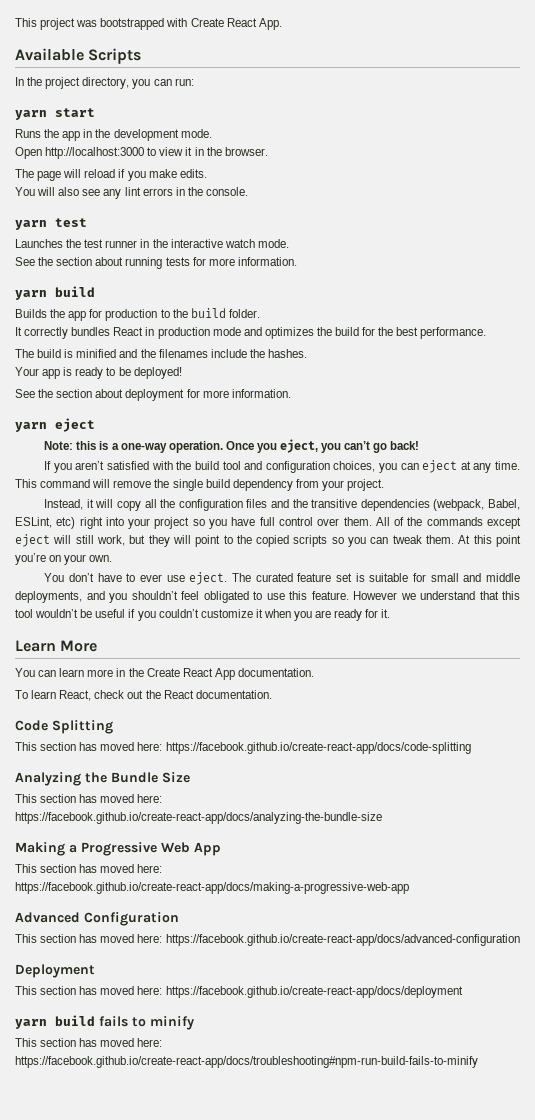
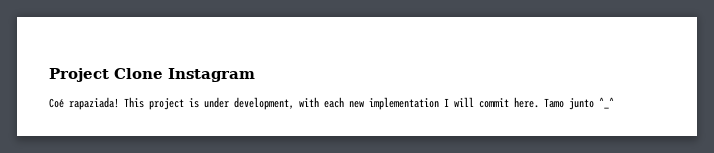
- This project was bootstrapped with Create React App.
- Available Scripts
- In the project directory, you can run:
- yarn start
- Runs the app in the development mode.
- Open http://localhost:3000 to view it in the browser.
- The page will reload if you make edits.
- You will also see any lint errors in the console.
- yarn test
- Launches the test runner in the interactive watch mode.
- See the section about running tests for more information.
- yarn build
- Builds the app for production to the build folder.
- It correctly bundles React in production mode and optimizes the build for the best performance.
- The build is minified and the filenames include the hashes.
- Your app is ready to be deployed!
- See the section about deployment for more information.
- yarn eject
- Note: this is a one-way operation. Once you eject, you can’t go back!
- If you aren’t satisfied with the build tool and configuration choices, you can eject at any time. This command will remove the single build dependency from your project.
- Instead, it will copy all the configuration files and the transitive dependencies (webpack, Babel, ESLint, etc) right into your project so you have full control over them. All of the commands except eject will still work, but they will point to the copied scripts so you can tweak them. At this point you’re on your own.
- You don’t have to ever use eject. The curated feature set is suitable for small and middle deployments, and you shouldn’t feel obligated to use this feature. However we understand that this tool wouldn’t be useful if you couldn’t customize it when you are ready for it.
- Learn More
- You can learn more in the Create React App documentation.
- To learn React, check out the React documentation.
- Code Splitting
- This section has moved here: https://facebook.github.io/create-react-app/docs/code-splitting
- Analyzing the Bundle Size
- This section has moved here: https://facebook.github.io/create-react-app/docs/analyzing-the-bundle-size
- Making a Progressive Web App
- This section has moved here: https://facebook.github.io/create-react-app/docs/making-a-progressive-web-app
- Advanced Configuration
- This section has moved here: https://facebook.github.io/create-react-app/docs/advanced-configuration
- Deployment
- This section has moved here: https://facebook.github.io/create-react-app/docs/deployment
- yarn build fails to minify
- This section has moved here: https://facebook.github.io/create-react-app/docs/troubleshooting#npm-run-build-fails-to-minify
+ Project Clone Instagram
+ Coé rapaziada! This project is under development, with each new implementation I will commit here. Tamo junto ^_^

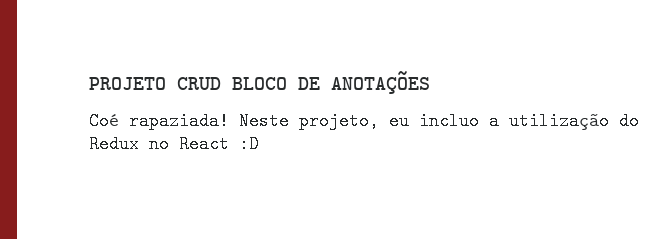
- Project Clone Instagram
- Coé rapaziada! This project is under development, with each new implementation I will commit here. Tamo junto ^_^
+ PROJETO CRUD BLOCO DE ANOTAÇÕES
+ Coé rapaziada! Neste projeto, eu incluo a utilização do Redux no React :D

